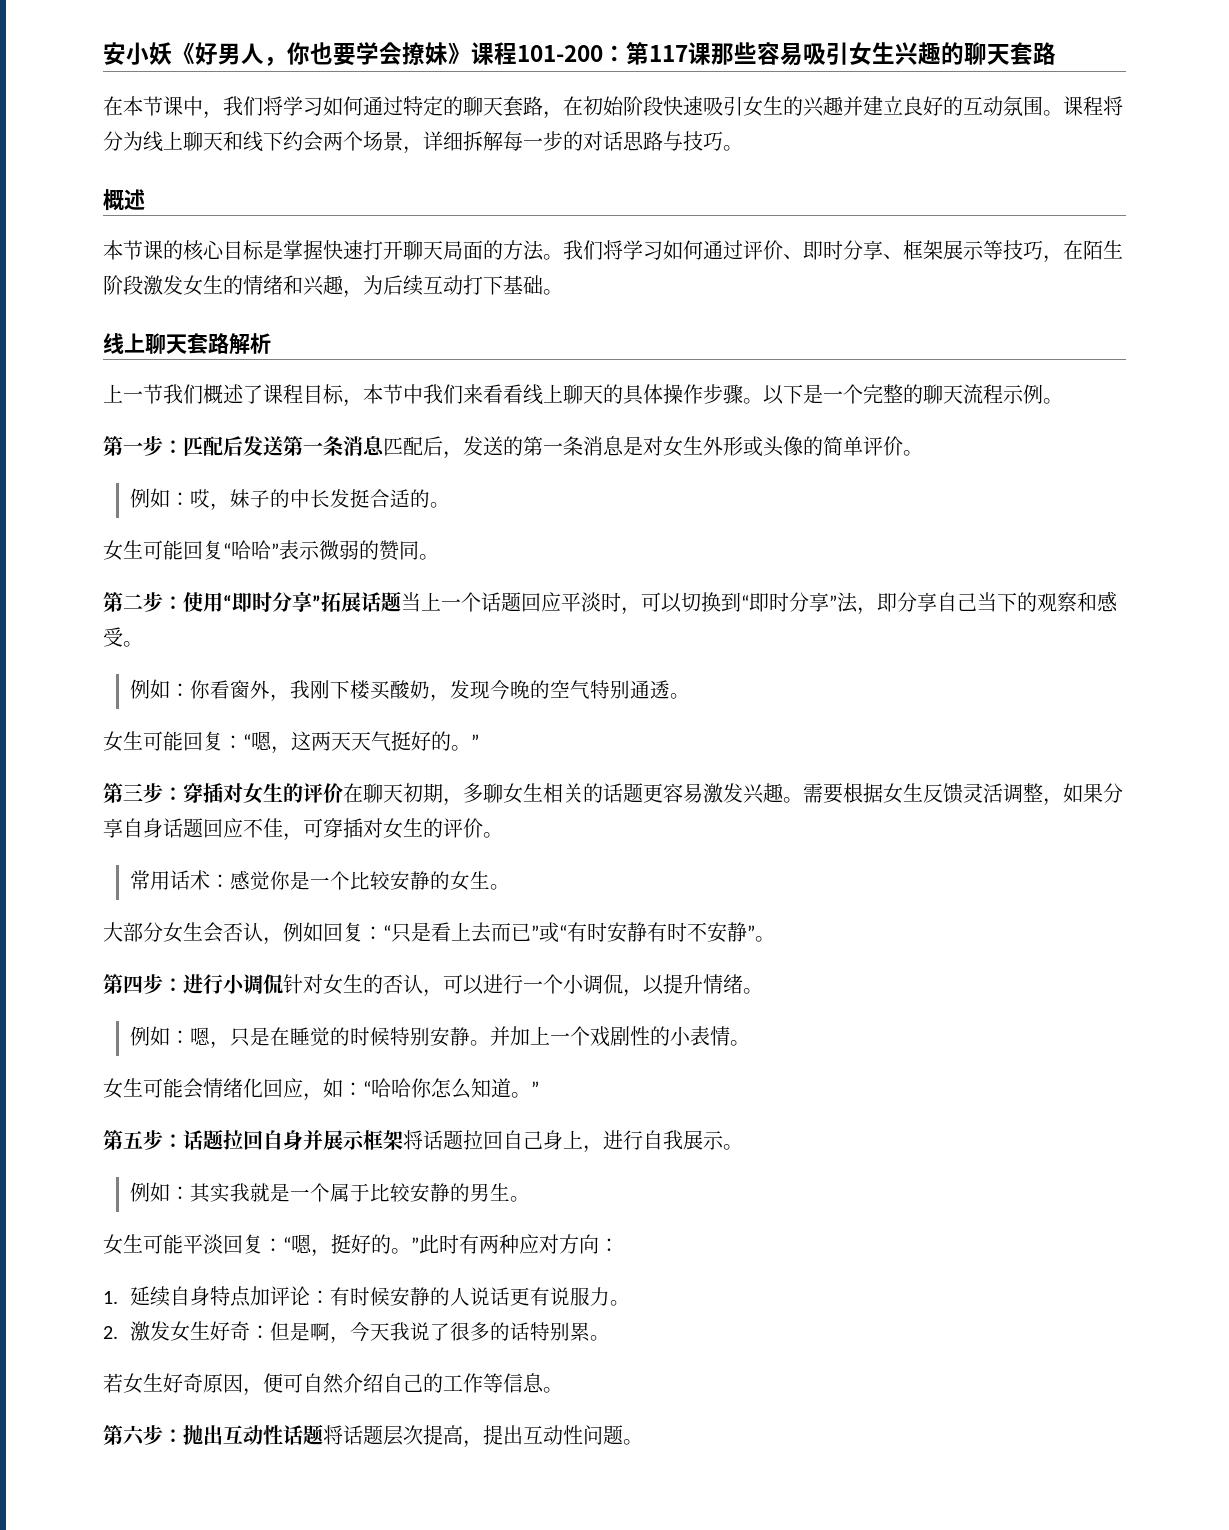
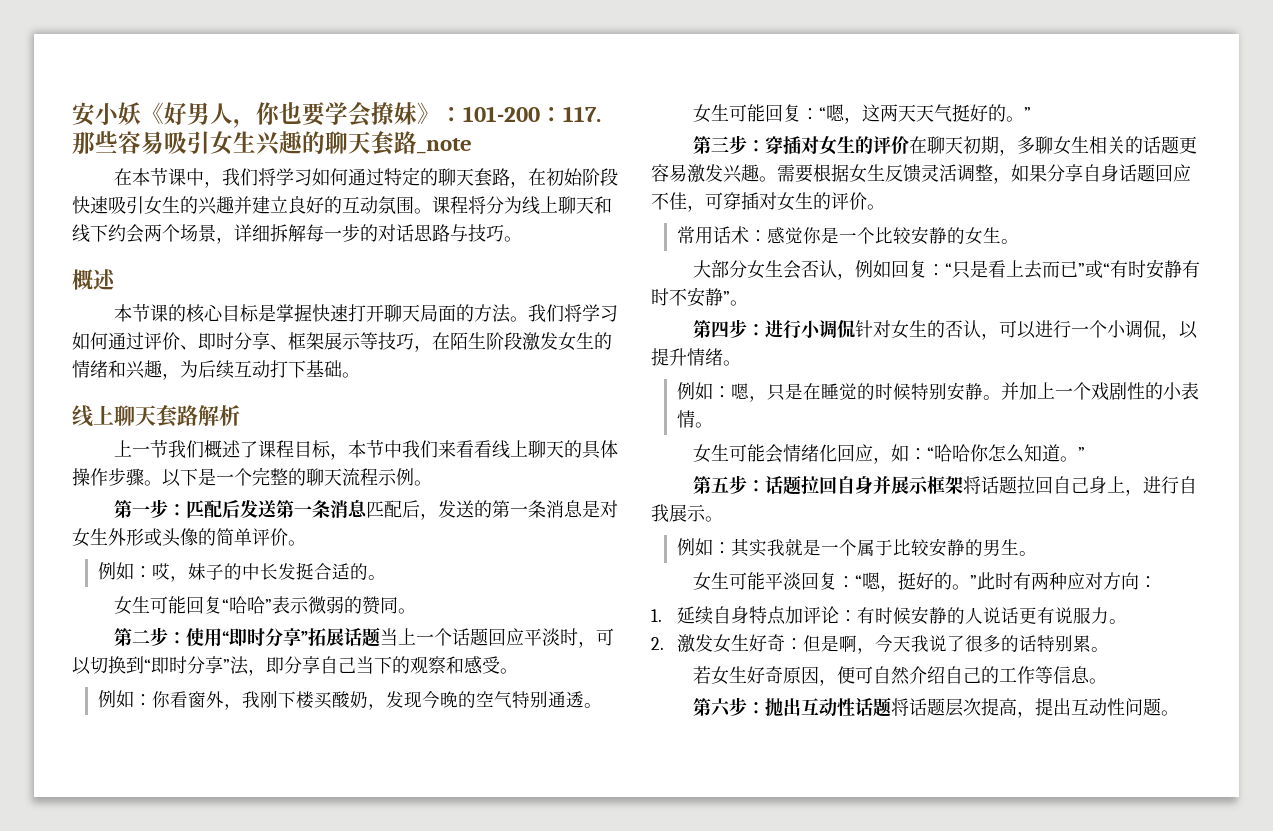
- 安小妖《好男人，你也要学会撩妹》课程101-200：第117课那些容易吸引女生兴趣的聊天套路
+ 安小妖《好男人，你也要学会撩妹》：101-200：117.那些容易吸引女生兴趣的聊天套路_note

